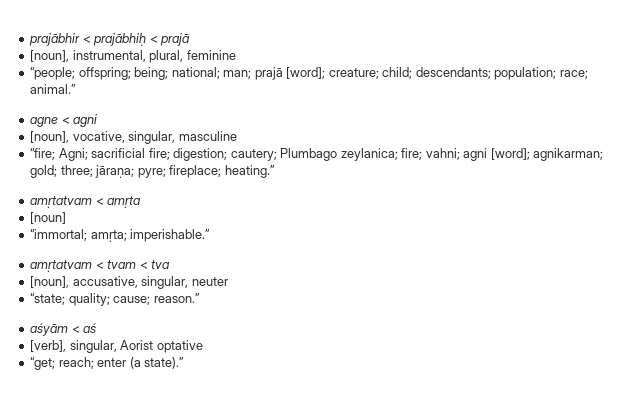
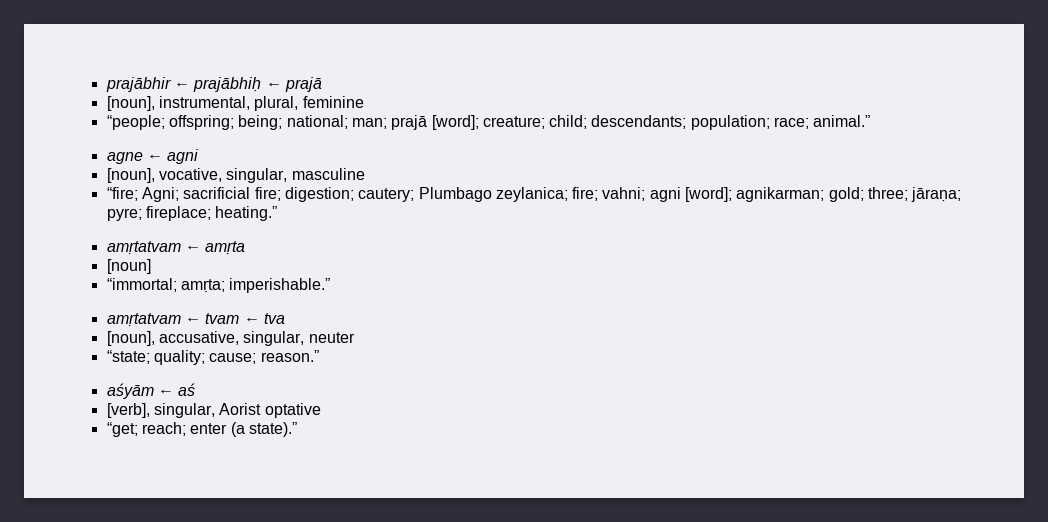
- prajābhir < prajābhiḥ < prajā
+ prajābhir ← prajābhiḥ ← prajā
- agne < agni
+ agne ← agni
- amṛtatvam < amṛta
+ amṛtatvam ← amṛta
- amṛtatvam < tvam < tva
+ amṛtatvam ← tvam ← tva
- aśyām < aś
+ aśyām ← aś

